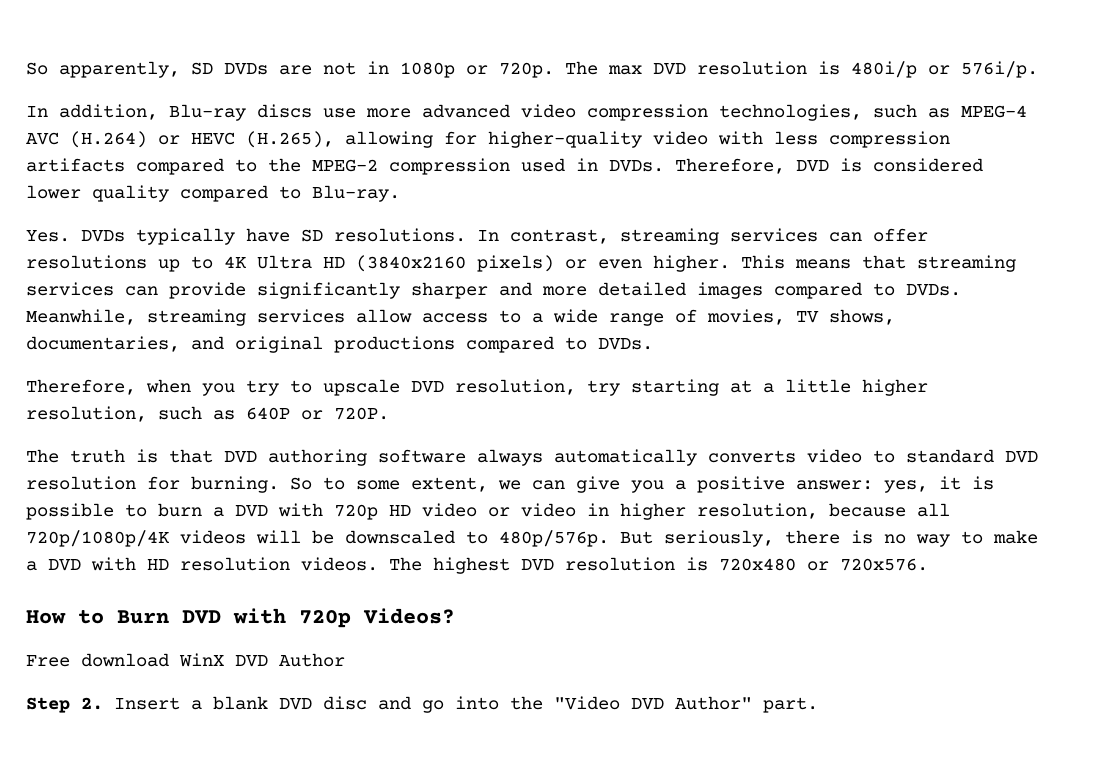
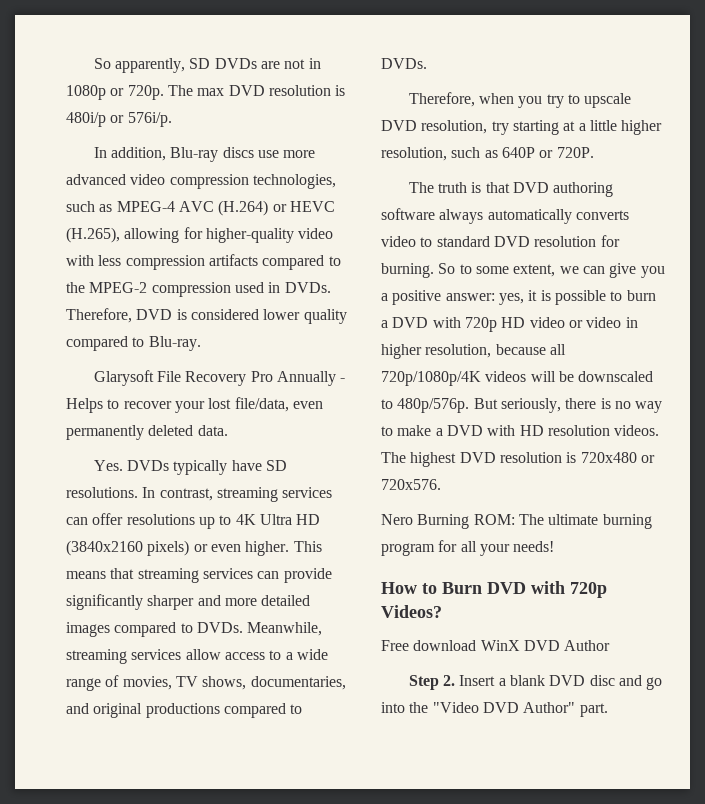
+ Glarysoft File Recovery Pro Annually - Helps to recover your lost file/data, even permanently deleted data.
+ Nero Burning ROM: The ultimate burning program for all your needs!

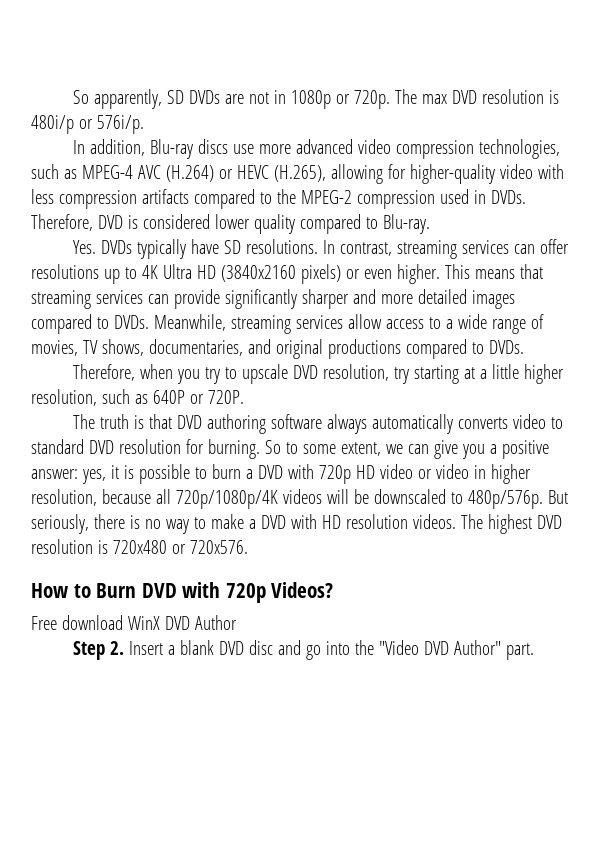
- Glarysoft File Recovery Pro Annually - Helps to recover your lost file/data, even permanently deleted data.
- Nero Burning ROM: The ultimate burning program for all your needs!

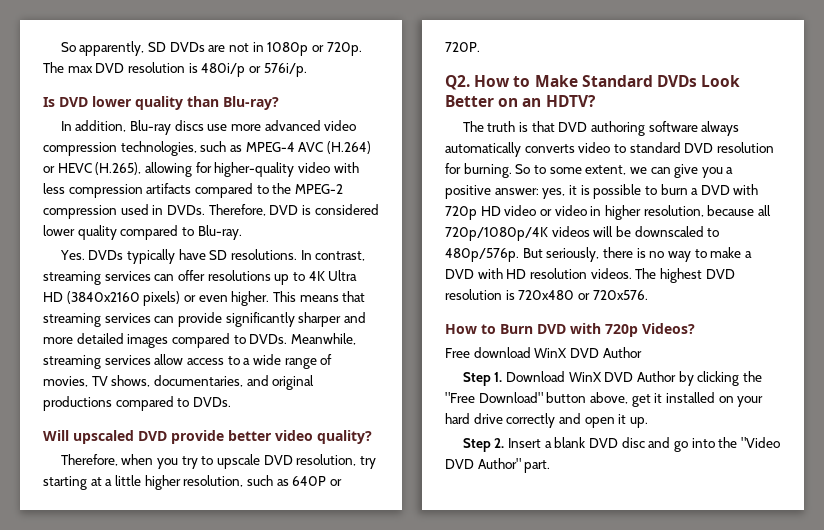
+ Is DVD lower quality than Blu-ray?
+ Will upscaled DVD provide better video quality?
+ Q2. How to Make Standard DVDs Look Better on an HDTV?
+ Step 1. Download WinX DVD Author by clicking the "Free Download" button above, get it installed on your hard drive correctly and open it up.

